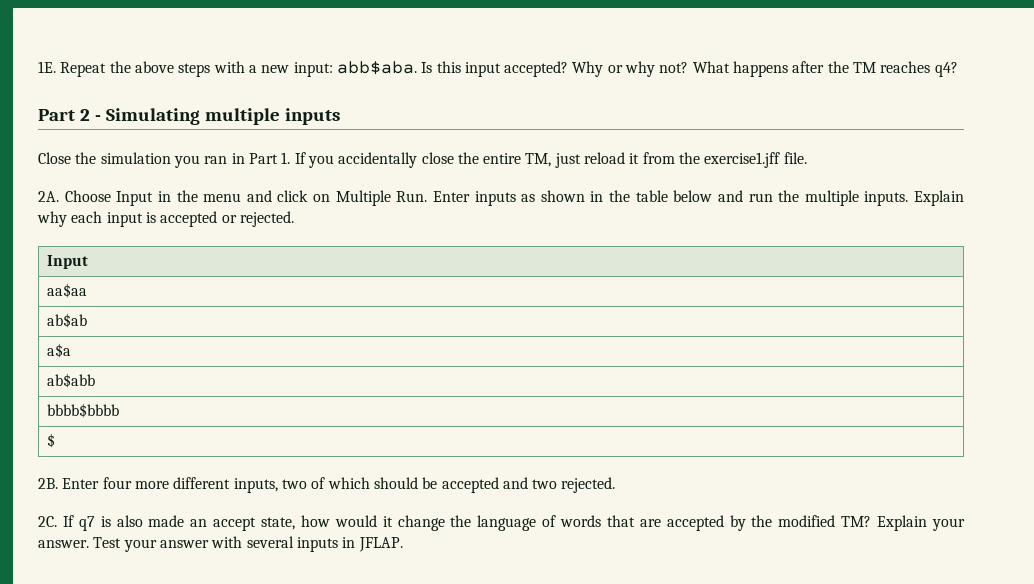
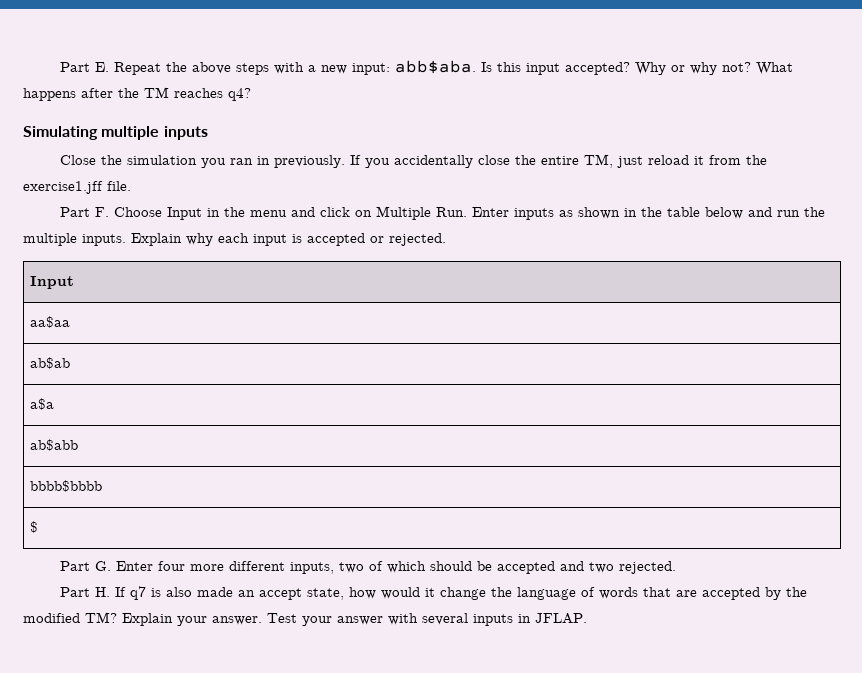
- 1E. Repeat the above steps with a new input: abb$aba.
+ Part E. Repeat the above steps with a new input: abb$aba.
- Part 2 - Simulating multiple inputs
+ Simulating multiple inputs
- Close the simulation you ran in Part 1. If you accidentally close the entire TM, just reload it from the exercise1.jff file.
+ Close the simulation you ran in previously. If you accidentally close the entire TM, just reload it from the exercise1.jff file.
- 2A. Choose Input in the menu and click on Multiple Run. Enter inputs as shown in the table below and run the multiple inputs.
+ Part F. Choose Input in the menu and click on Multiple Run. Enter inputs as shown in the table below and run the multiple inputs.
- 2B. Enter four more different inputs, two of which should be accepted and two rejected.
+ Part G. Enter four more different inputs, two of which should be accepted and two rejected.
- 2C. If q7 is also made an accept state, how would it change the language of words that are accepted by the modified TM?
+ Part H. If q7 is also made an accept state, how would it change the language of words that are accepted by the modified TM?

